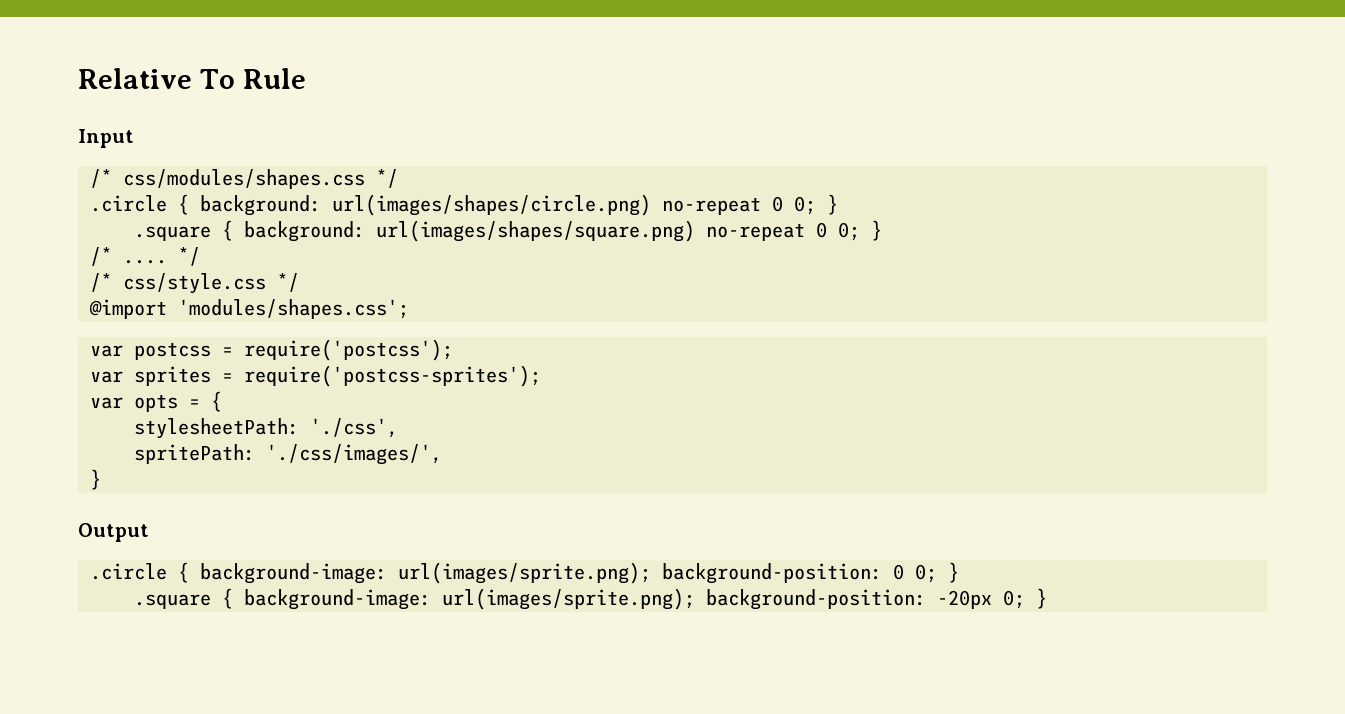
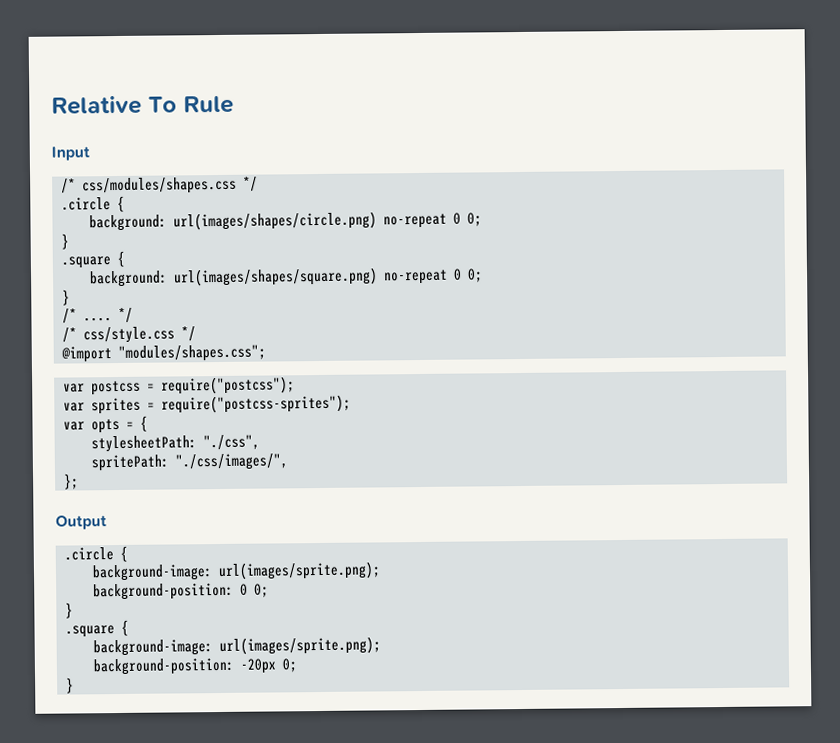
  /* css/modules/shapes.css */
- .circle { background: url(images/shapes/circle.png) no-repeat 0 0; }
- .square { background: url(images/shapes/square.png) no-repeat 0 0; }
+ .circle {
+ background: url(images/shapes/circle.png) no-repeat 0 0;
+ }
+ .square {
+ background: url(images/shapes/square.png) no-repeat 0 0;
+ }
- @import 'modules/shapes.css';
+ @import "modules/shapes.css";
- var postcss = require('postcss');
+ var postcss = require("postcss");
- var sprites = require('postcss-sprites');
+ var sprites = require("postcss-sprites");
- stylesheetPath: './css',
+ stylesheetPath: "./css",
- spritePath: './css/images/',
- }
+ spritePath: "./css/images/",
+ };
  Output
- .circle { background-image: url(images/sprite.png); background-position: 0 0; }
- .square { background-image: url(images/sprite.png); background-position: -20px 0; }
+ .circle {
+ background-image: url(images/sprite.png);
+ background-position: 0 0;
+ }
+ .square {
+ background-image: url(images/sprite.png);
+ background-position: -20px 0;
+ }

